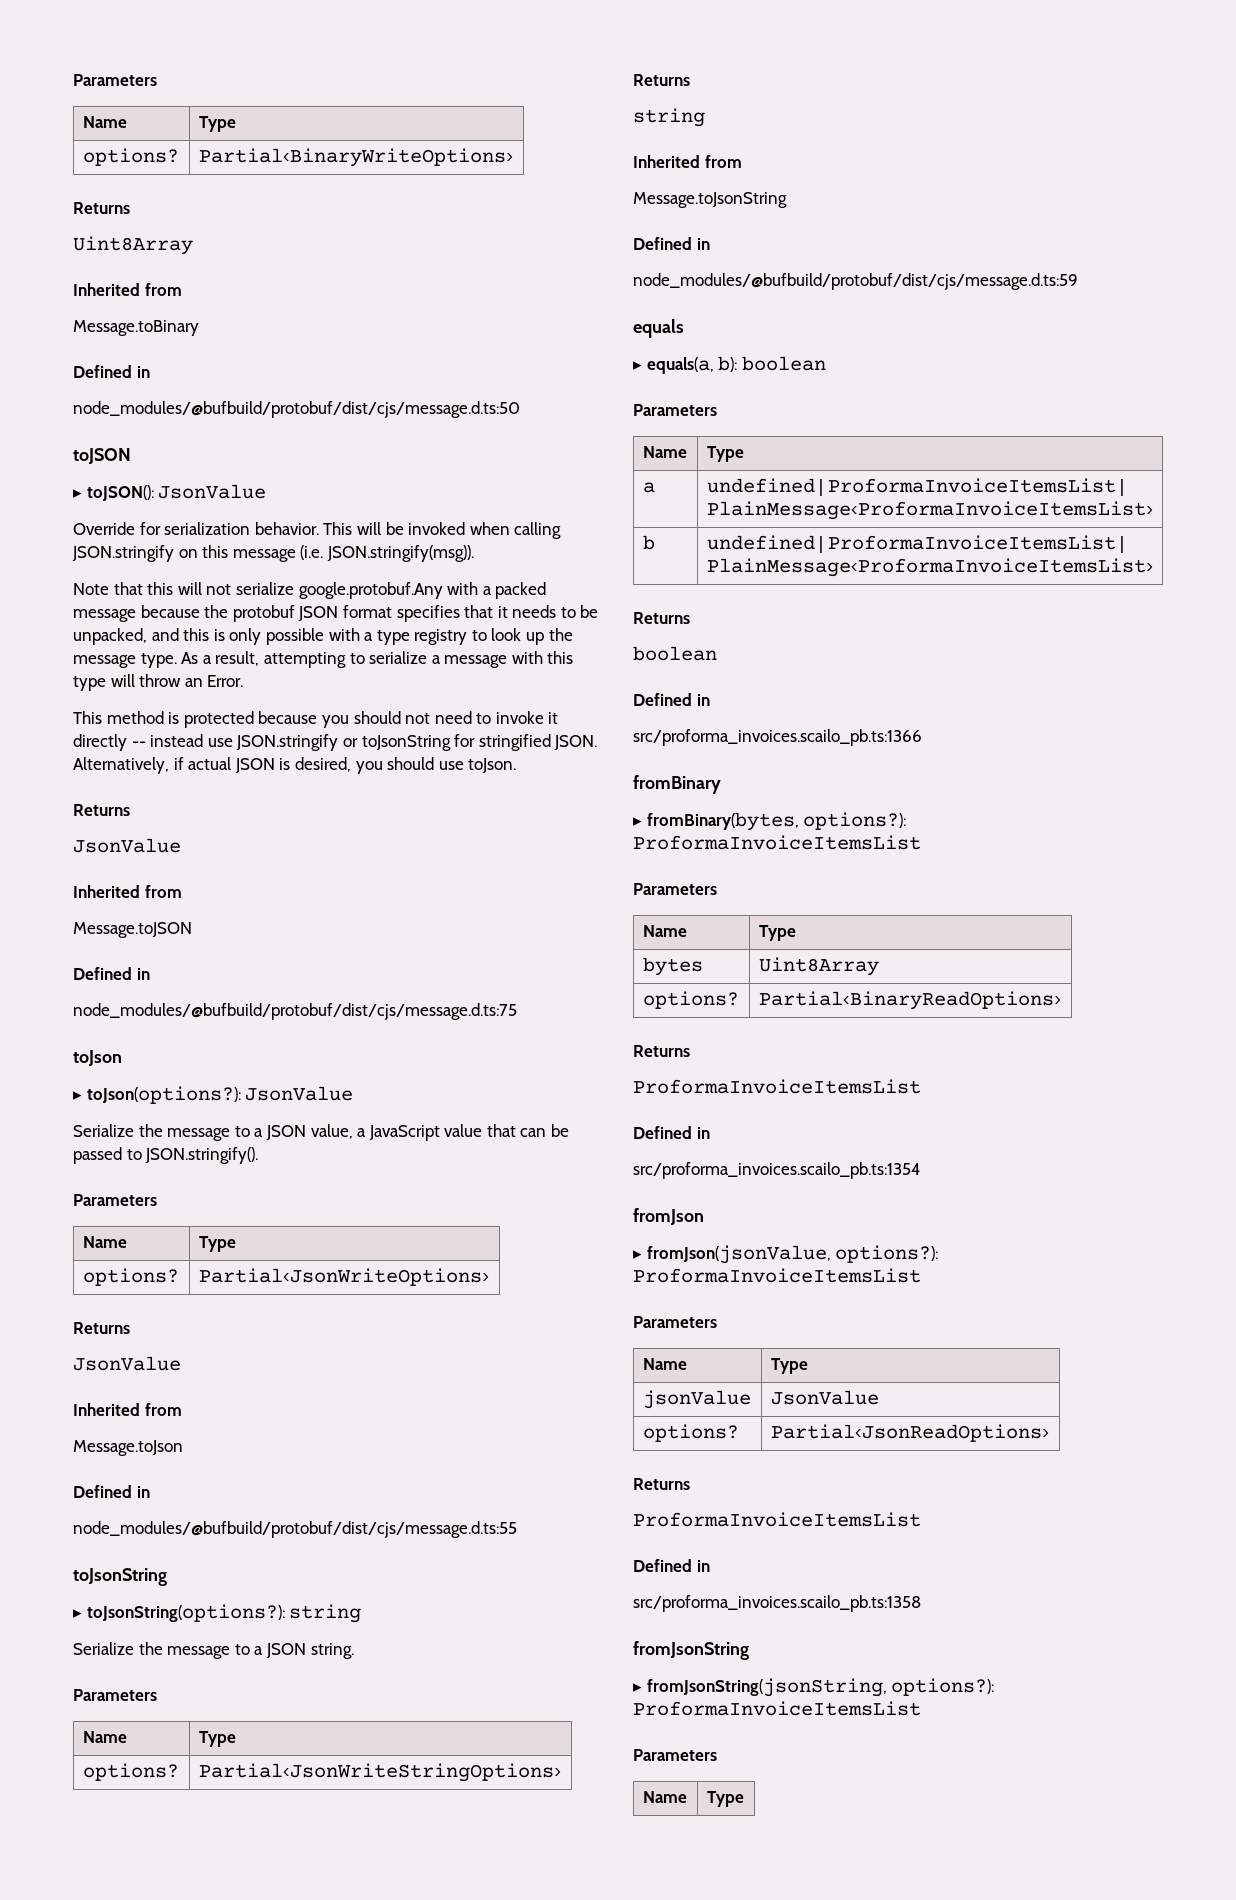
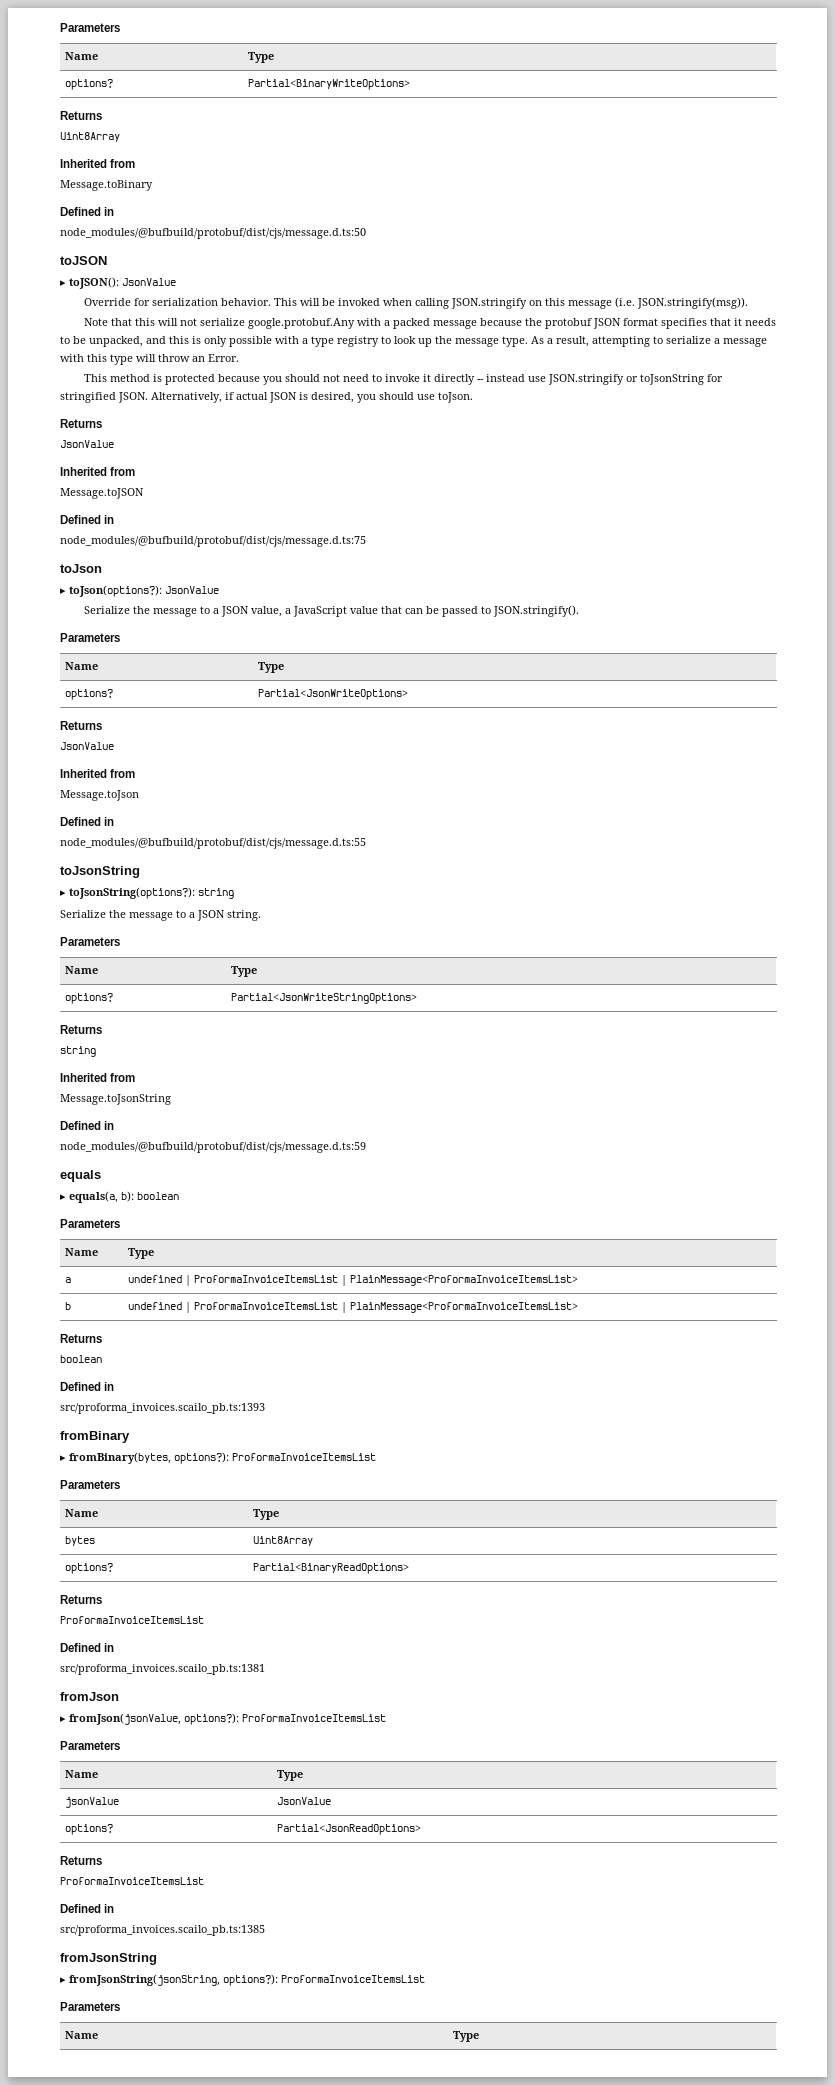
- src/proforma_invoices.scailo_pb.ts:1366
+ src/proforma_invoices.scailo_pb.ts:1393
- src/proforma_invoices.scailo_pb.ts:1354
+ src/proforma_invoices.scailo_pb.ts:1381
- src/proforma_invoices.scailo_pb.ts:1358
+ src/proforma_invoices.scailo_pb.ts:1385

